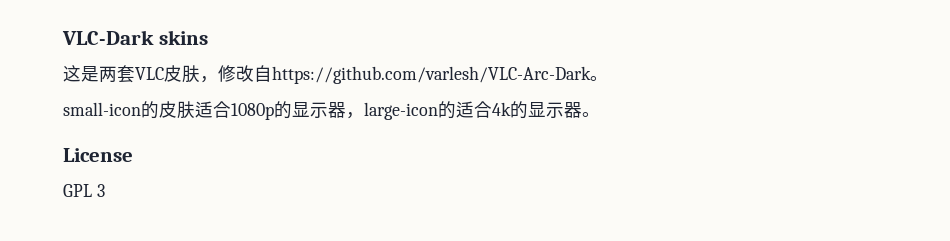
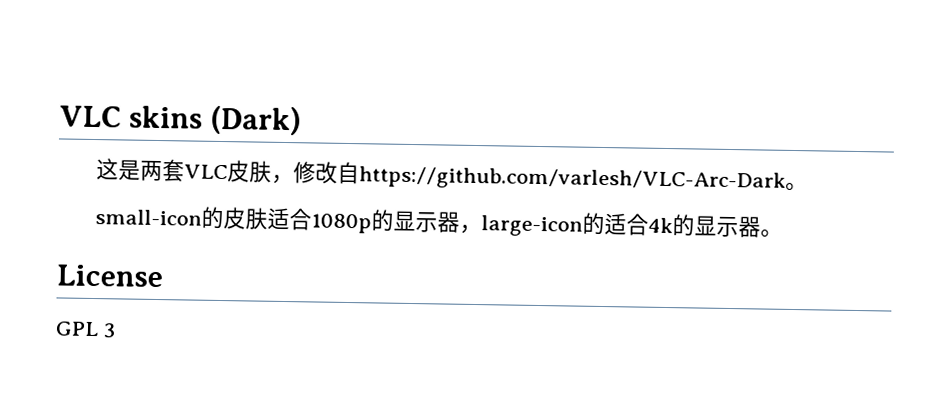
- VLC-Dark skins
+ VLC skins (Dark)

